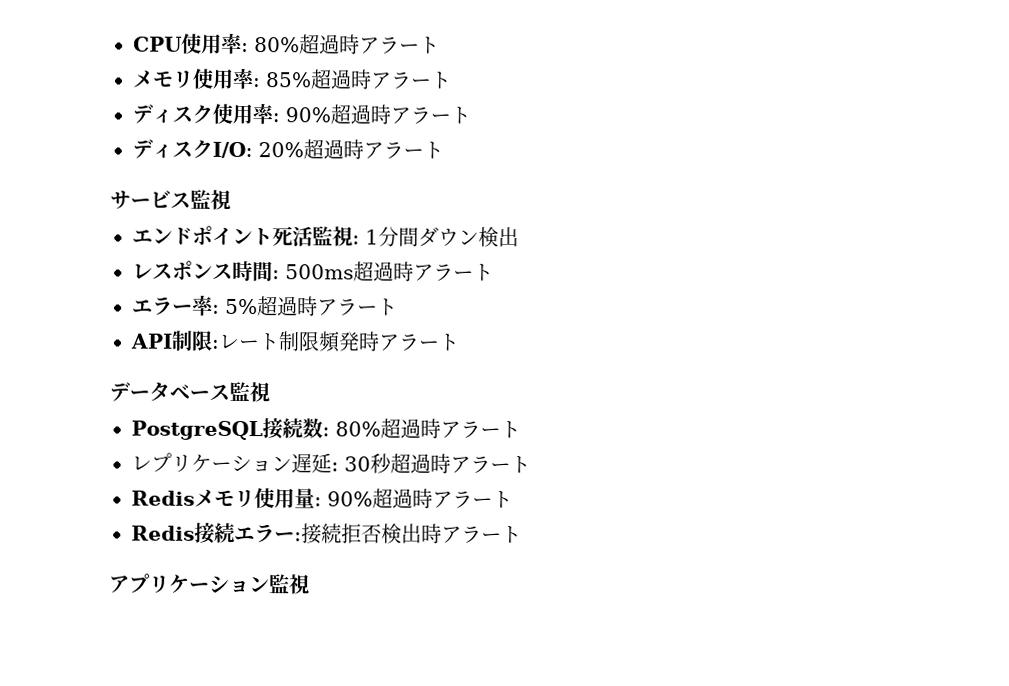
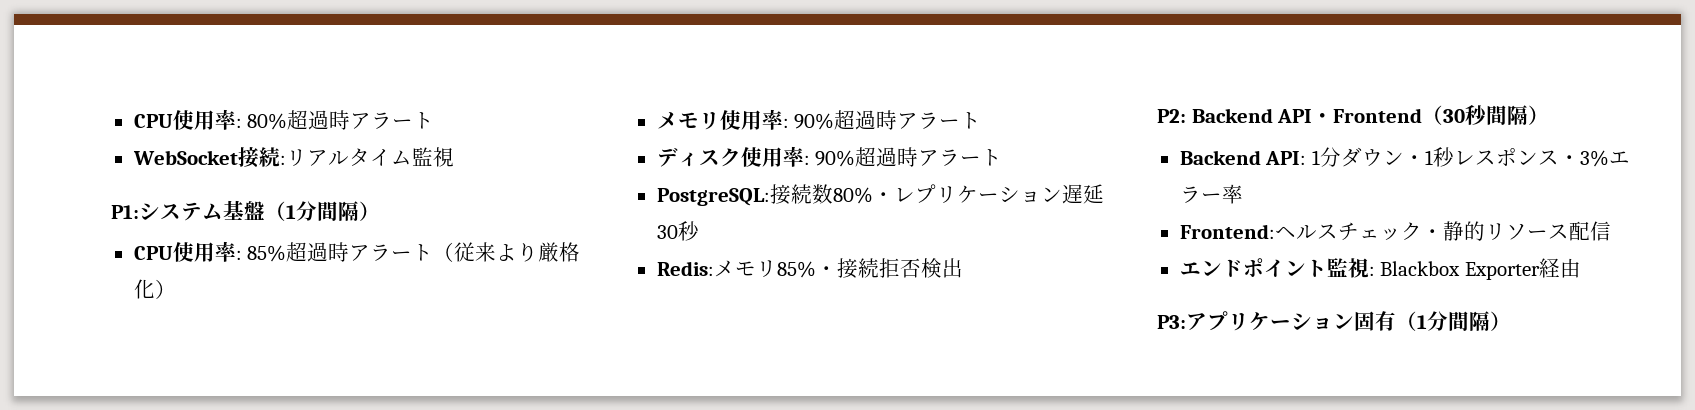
+ WebSocket接続:リアルタイム監視
+ P1:システム基盤（1分間隔）
+ CPU使用率: 85%超過時アラート（従来より厳格化）
- メモリ使用率: 85%超過時アラート
+ メモリ使用率: 90%超過時アラート
- ディスクI/O: 20%超過時アラート
- サービス監視
- エンドポイント死活監視: 1分間ダウン検出
- レスポンス時間: 500ms超過時アラート
- エラー率: 5%超過時アラート
- API制限:レート制限頻発時アラート
- データベース監視
- PostgreSQL接続数: 80%超過時アラート
- レプリケーション遅延: 30秒超過時アラート
- Redisメモリ使用量: 90%超過時アラート
- Redis接続エラー:接続拒否検出時アラート
- アプリケーション監視
+ PostgreSQL:接続数80%・レプリケーション遅延30秒
+ Redis:メモリ85%・接続拒否検出
+ P2: Backend API・Frontend（30秒間隔）
+ Backend API: 1分ダウン・1秒レスポンス・3%エラー率
+ Frontend:ヘルスチェック・静的リソース配信
+ エンドポイント監視: Blackbox Exporter経由
+ P3:アプリケーション固有（1分間隔）

